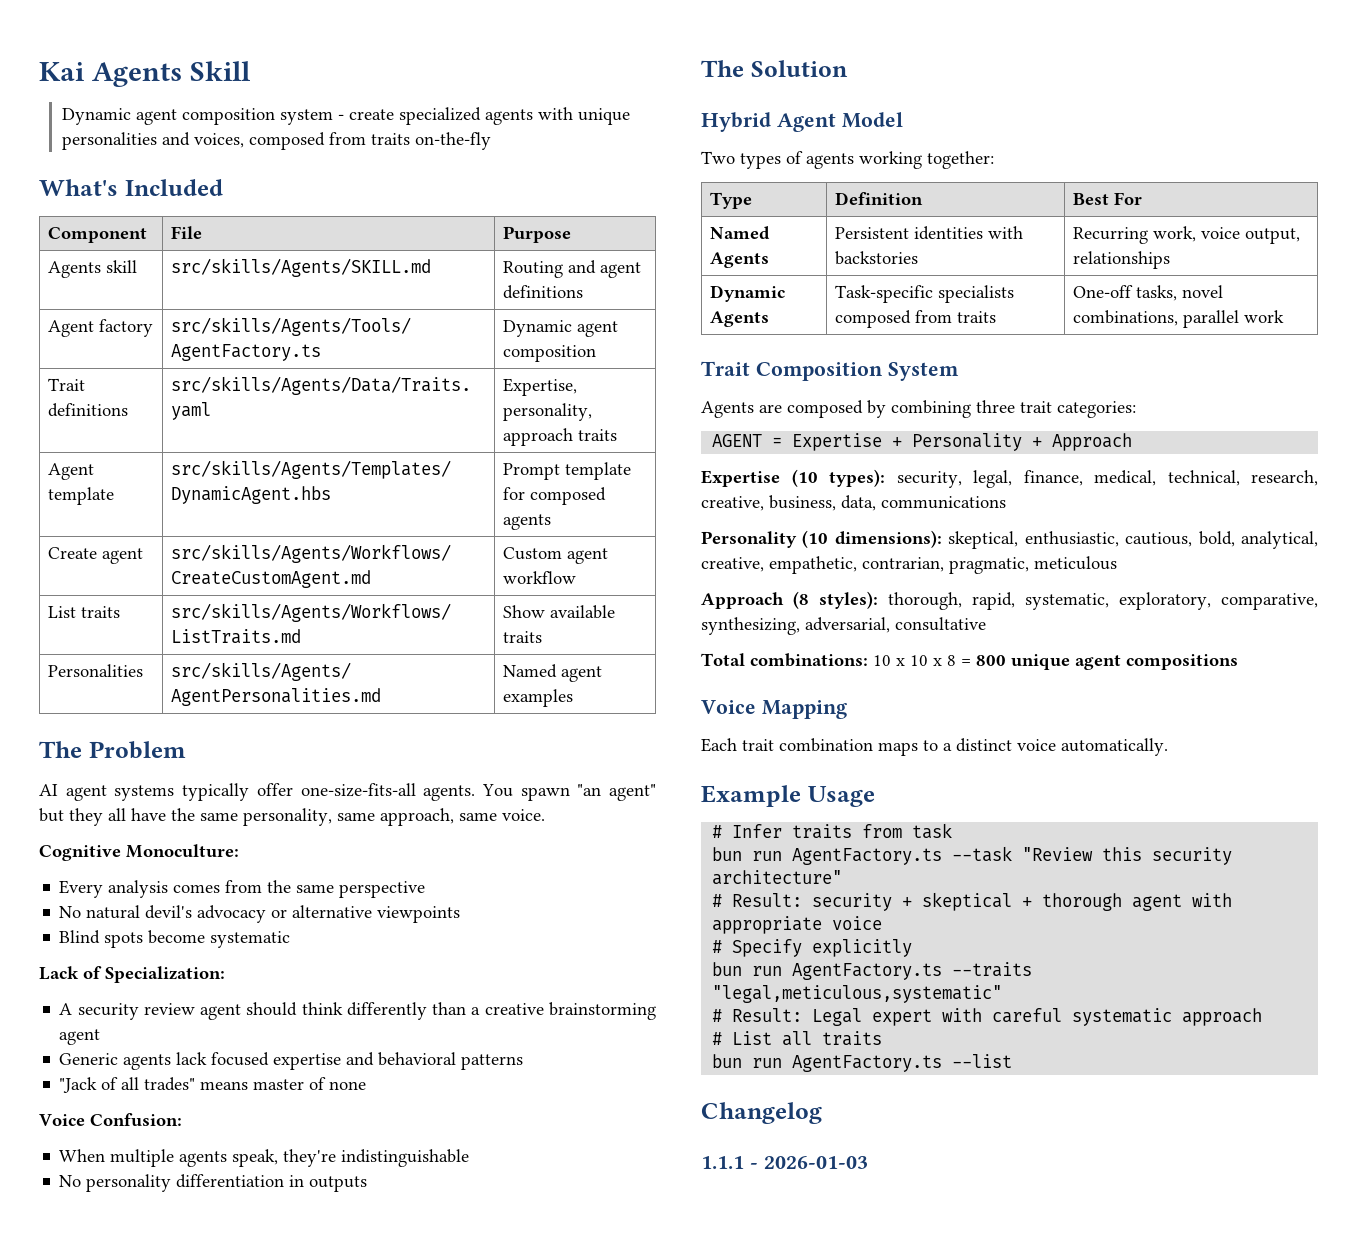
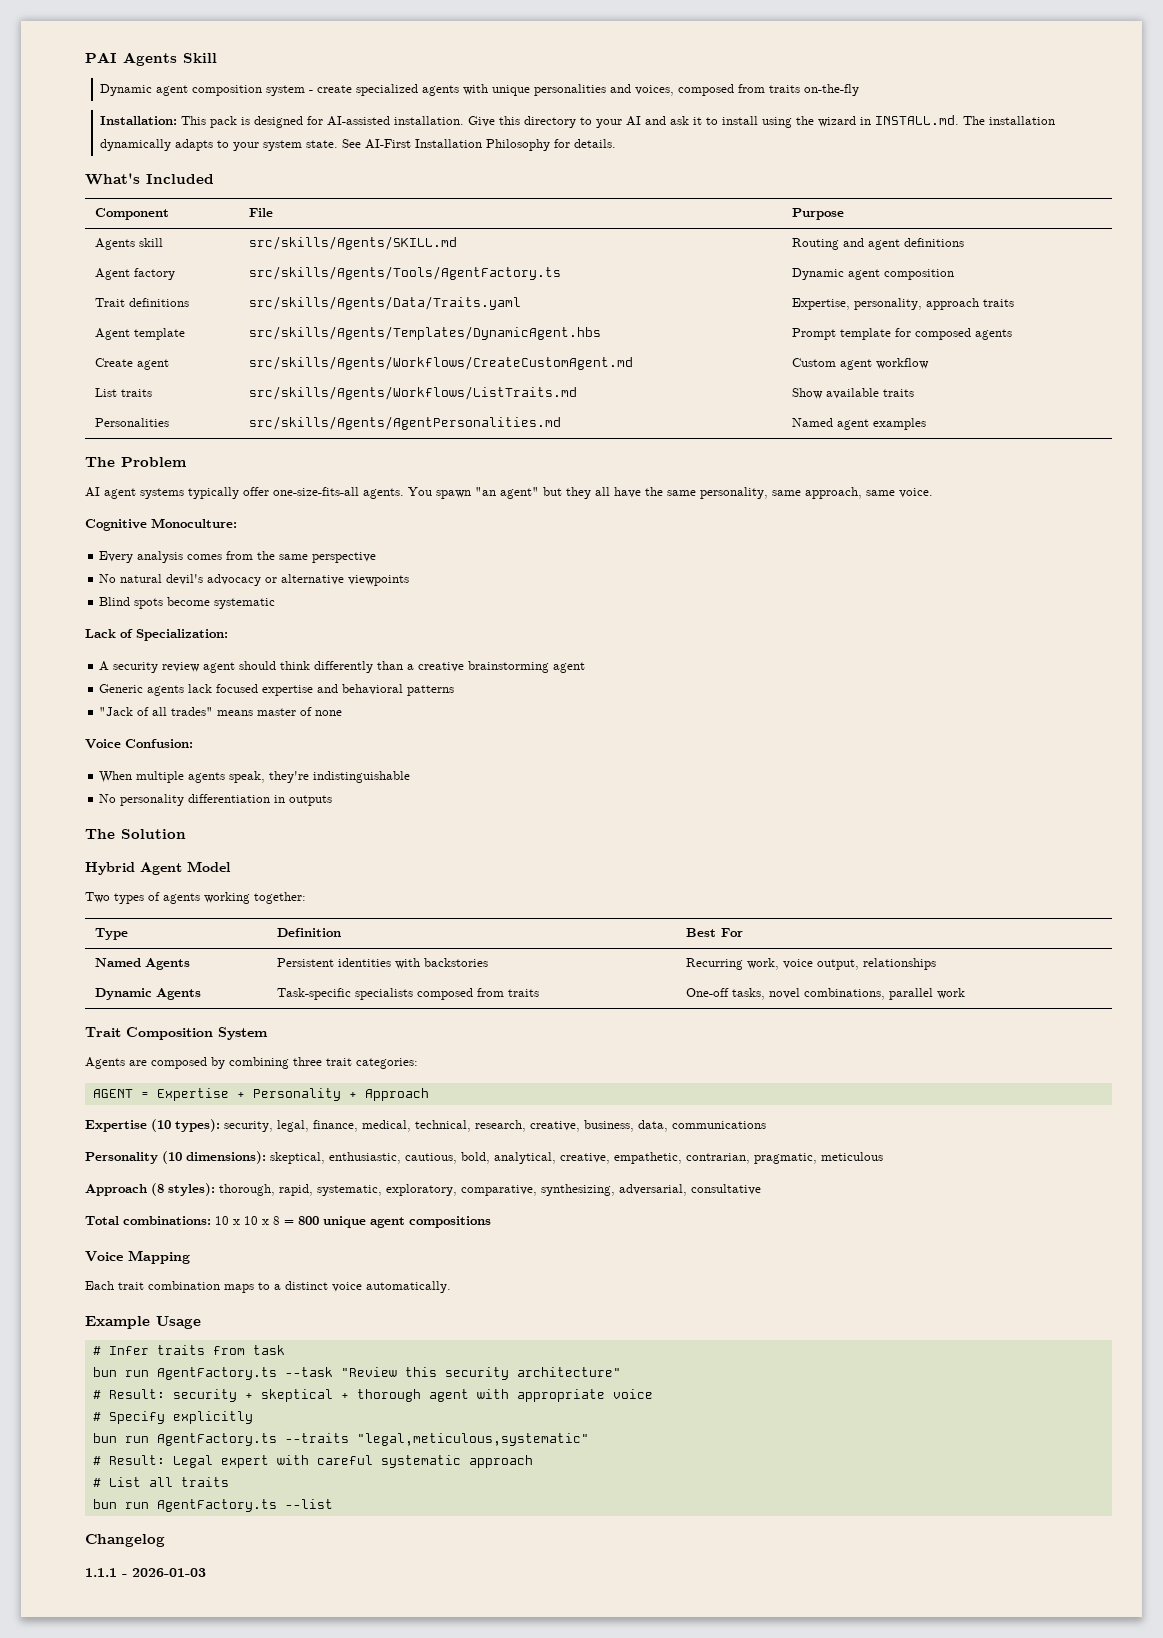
- Kai Agents Skill
+ PAI Agents Skill
+ Installation: This pack is designed for AI-assisted installation. Give this directory to your AI and ask it to install using the wizard in INSTALL.md. The installation dynamically adapts to your system state. See AI-First Installation Philosophy for details.

